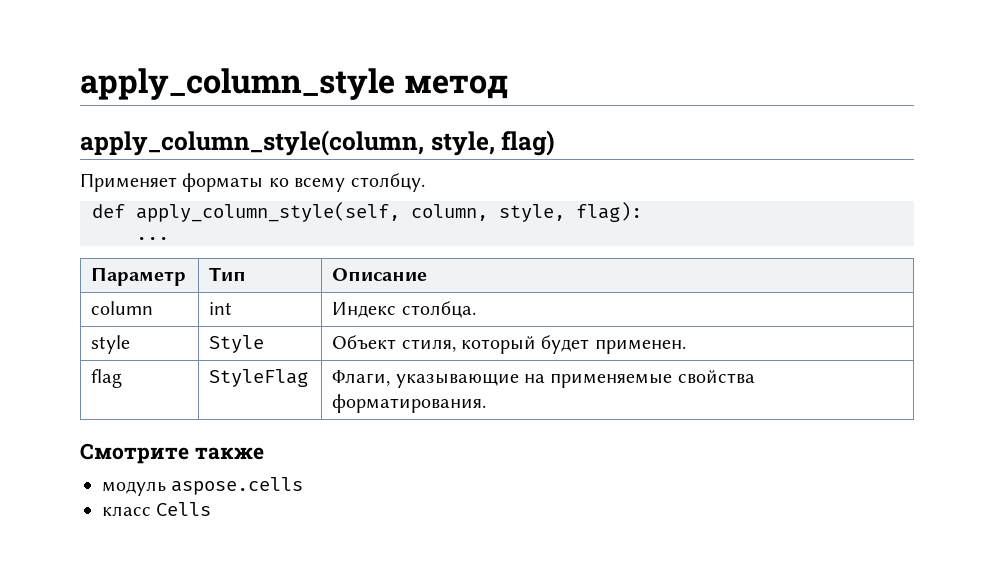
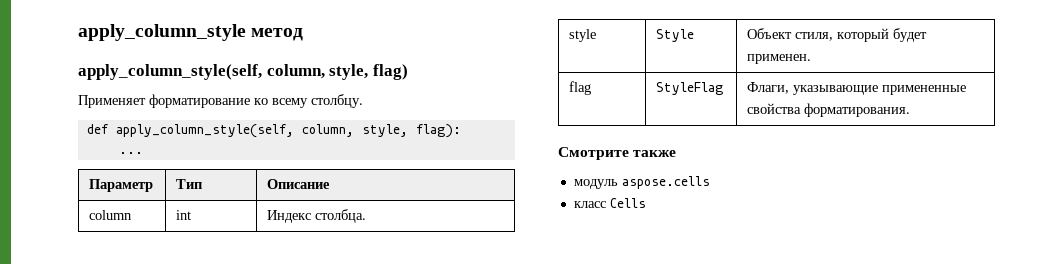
- apply_column_style(column, style, flag)
+ apply_column_style(self, column, style, flag)
- Применяет форматы ко всему столбцу.
+ Применяет форматирование ко всему столбцу.
- flag | StyleFlag | Флаги, указывающие на применяемые свойства форматирования.
+ flag | StyleFlag | Флаги, указывающие примененные свойства форматирования.

